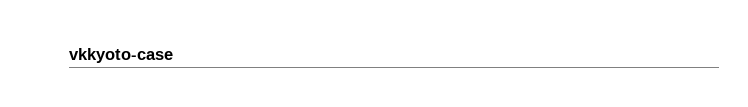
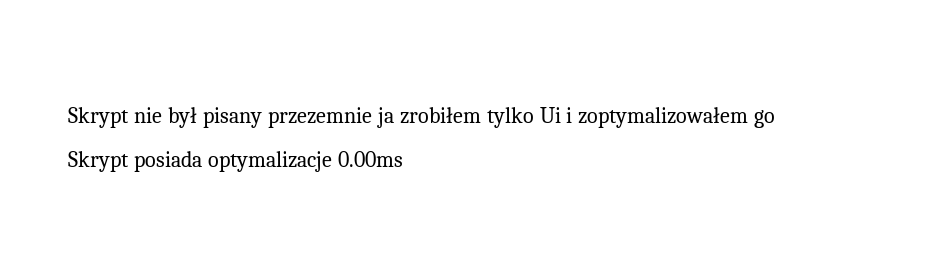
- vkkyoto-case
+ Skrypt nie był pisany przezemnie ja zrobiłem tylko Ui i zoptymalizowałem go
+ Skrypt posiada optymalizacje 0.00ms

